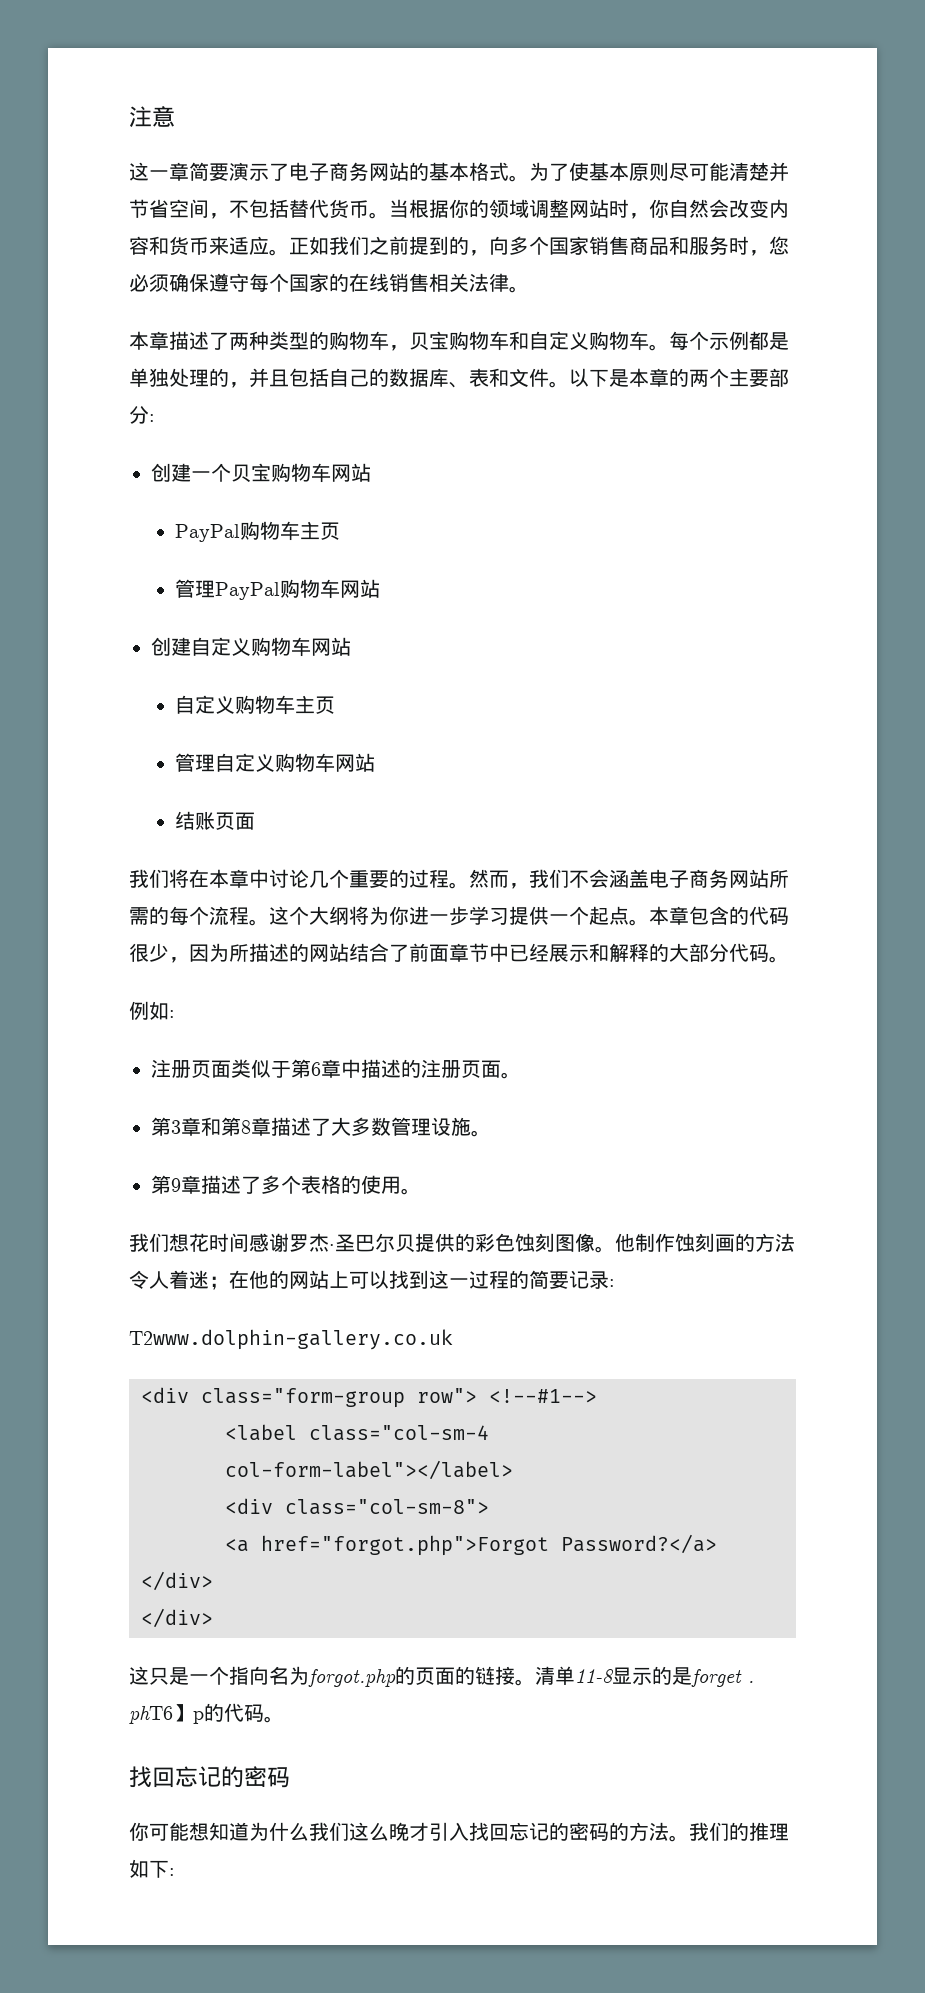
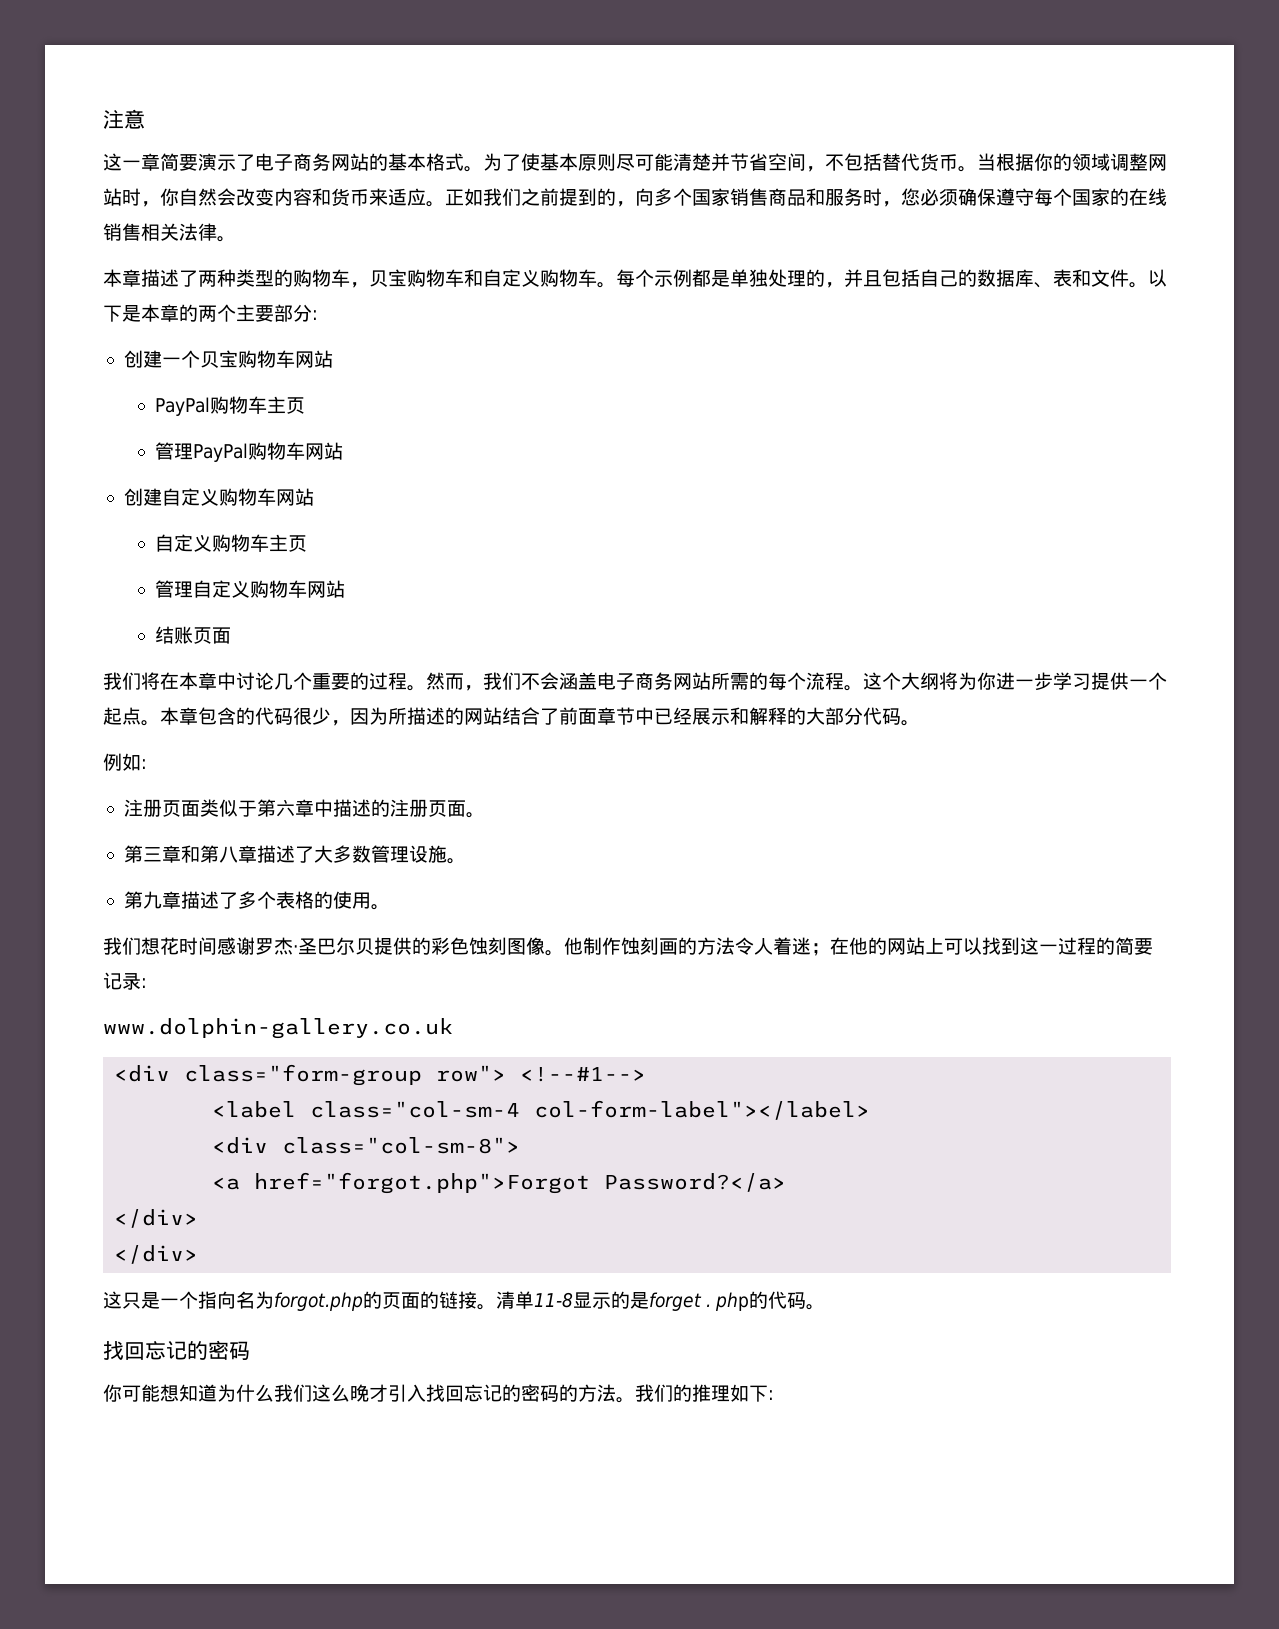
- 注册页面类似于第6章中描述的注册页面。
+ 注册页面类似于第六章中描述的注册页面。
- 第3章和第8章描述了大多数管理设施。
+ 第三章和第八章描述了大多数管理设施。
- 第9章描述了多个表格的使用。
+ 第九章描述了多个表格的使用。
- T2www.dolphin-gallery.co.uk
+ www.dolphin-gallery.co.uk
- 清单11-8显示的是forget . phT6】p的代码。
+ 清单11-8显示的是forget . php的代码。

